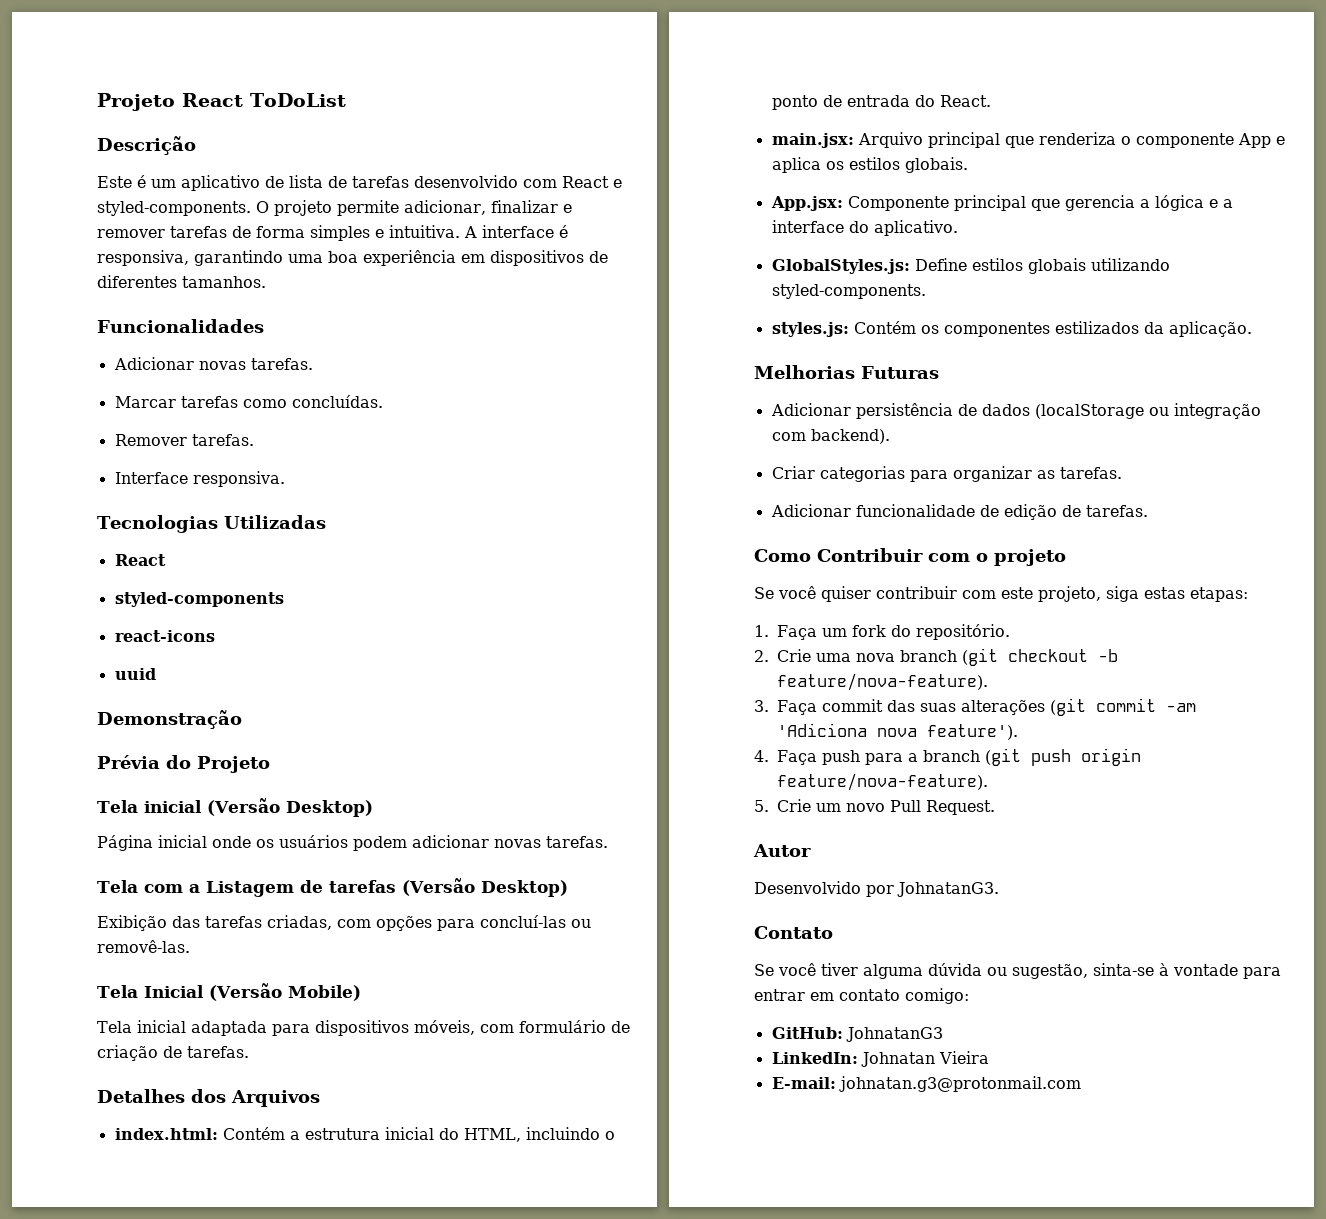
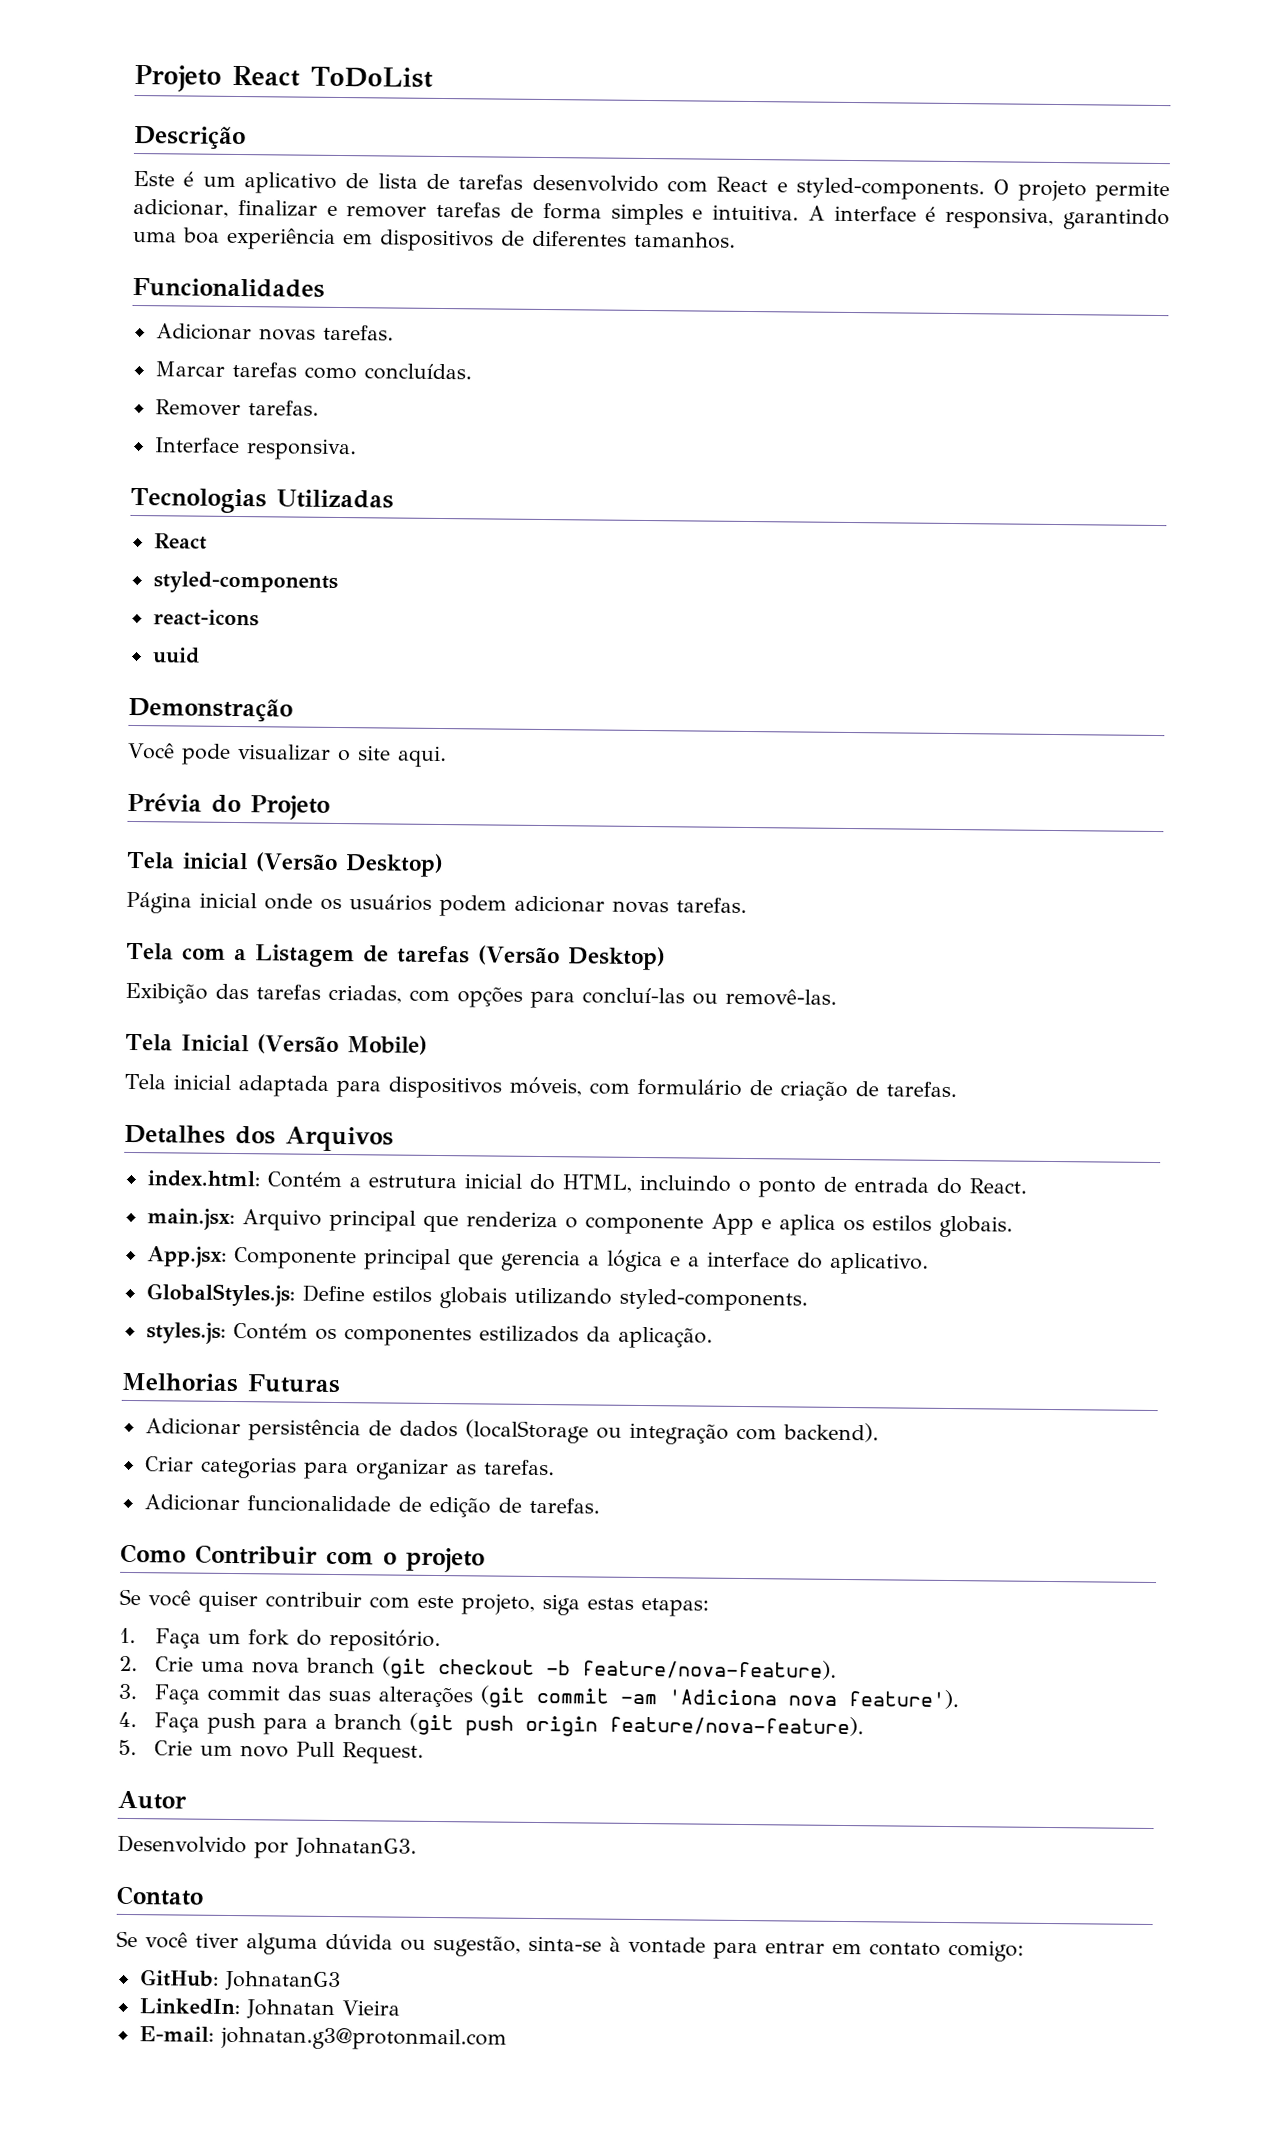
+ Você pode visualizar o site aqui.

